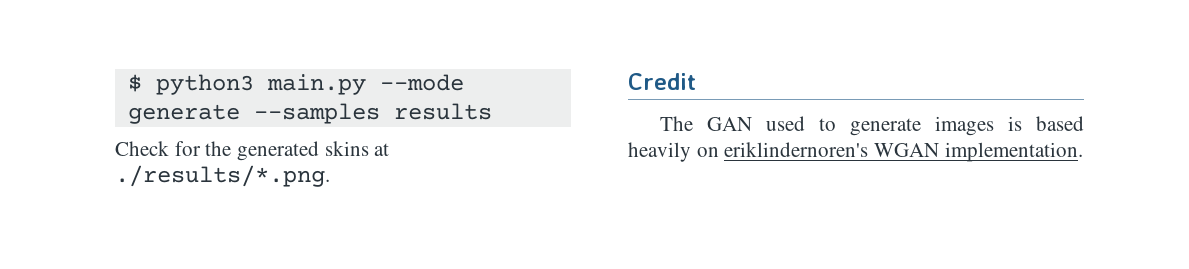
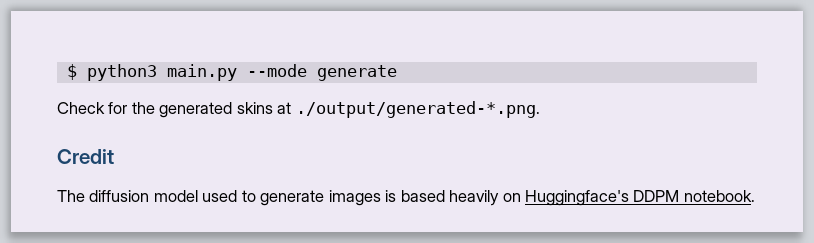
- $ python3 main.py --mode generate --samples results
+ $ python3 main.py --mode generate
- Check for the generated skins at ./results/*.png.
+ Check for the generated skins at ./output/generated-*.png.
- The GAN used to generate images is based heavily on eriklindernoren's WGAN implementation.
+ The diffusion model used to generate images is based heavily on Huggingface's DDPM notebook.

